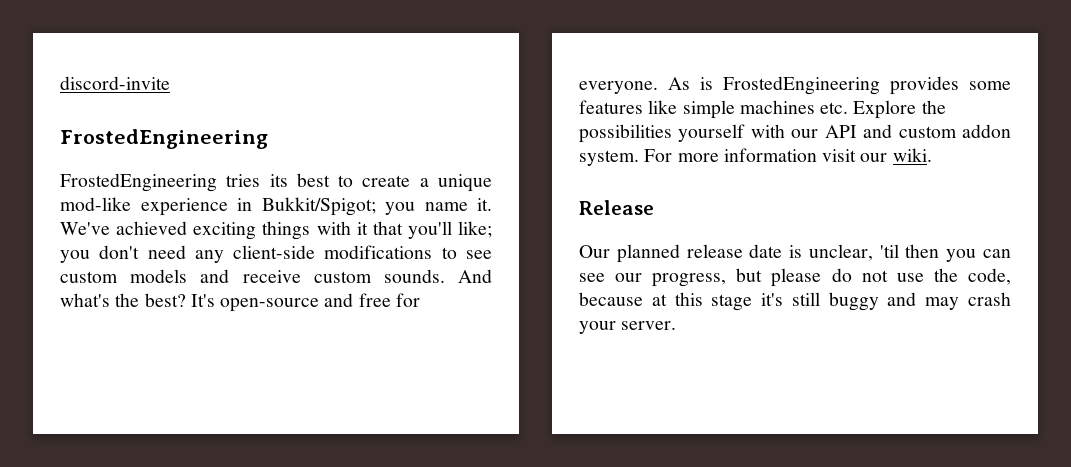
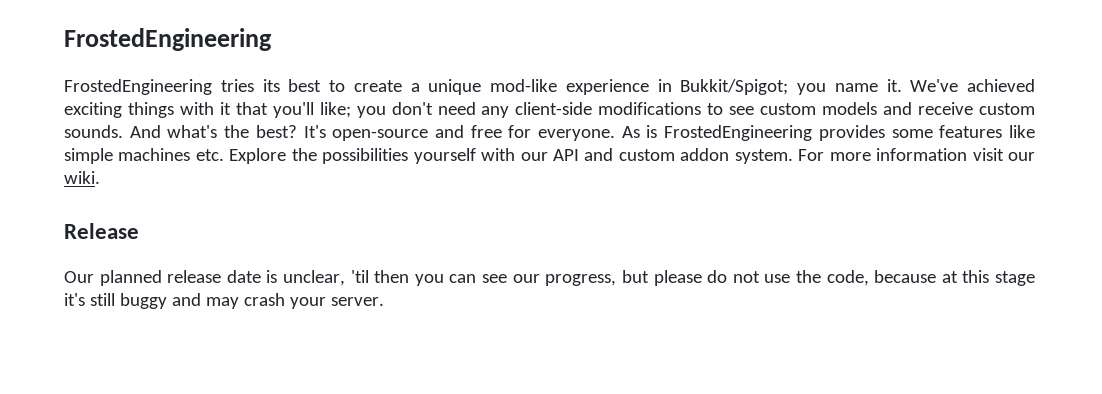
- discord-invite

